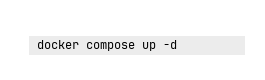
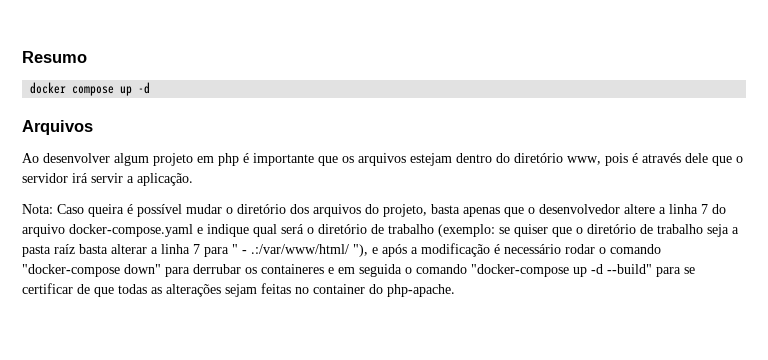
+ Resumo
+ Arquivos
+ Ao desenvolver algum projeto em php é importante que os arquivos estejam dentro do diretório www, pois é através dele que o servidor irá servir a aplicação.
+ Nota: Caso queira é possível mudar o diretório dos arquivos do projeto, basta apenas que o desenvolvedor altere a linha 7 do arquivo docker-compose.yaml e indique qual será o diretório de trabalho (exemplo: se quiser que o diretório de trabalho seja a pasta raíz basta alterar a linha 7 para " - .:/var/www/html/ "), e após a modificação é necessário rodar o comando "docker-compose down" para derrubar os containeres e em seguida o comando "docker-compose up -d --build" para se certificar de que todas as alterações sejam feitas no container do php-apache.

